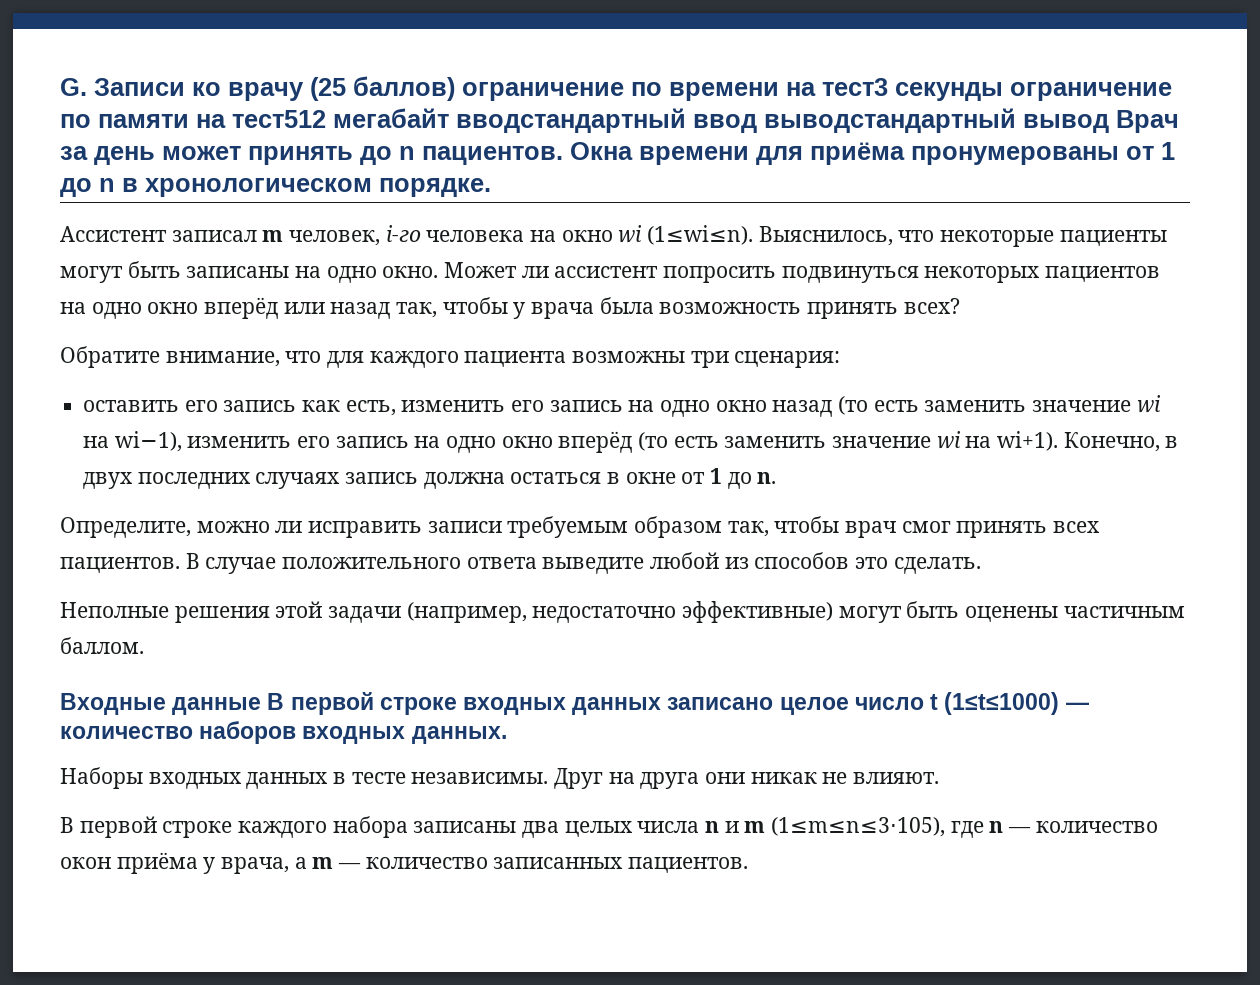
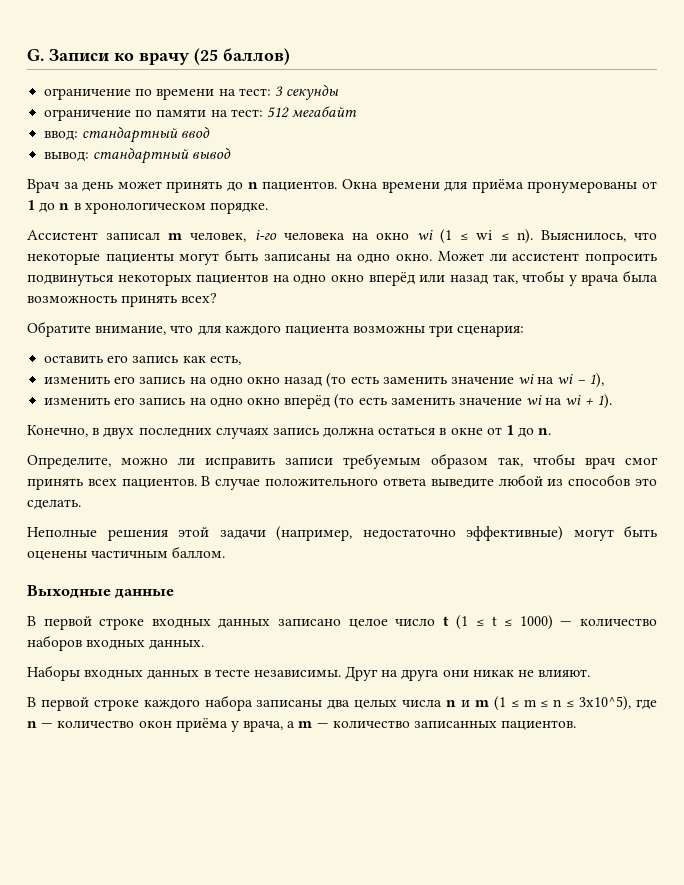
- G. Записи ко врачу (25 баллов) ограничение по времени на тест3 секунды ограничение по памяти на тест512 мегабайт вводстандартный ввод выводстандартный вывод Врач за день может принять до n пациентов.
+ G. Записи ко врачу (25 баллов)
+ ограничение по времени на тест: 3 секунды
+ ограничение по памяти на тест: 512 мегабайт
+ ввод: стандартный ввод
+ вывод: стандартный вывод
+ Врач за день может принять до n пациентов.
- Ассистент записал m человек, i-го человека на окно wi (1≤wi≤n).
+ Ассистент записал m человек, i-го человека на окно wi (1 ≤ wi ≤ n).
- оставить его запись как есть, изменить его запись на одно окно назад (то есть заменить значение wi на wi−1), изменить его запись на одно окно вперёд (то есть заменить значение wi на wi+1). Конечно, в двух последних случаях запись должна остаться в окне от 1 до n.
+ оставить его запись как есть,
+ изменить его запись на одно окно назад (то есть заменить значение wi на wi − 1),
+ изменить его запись на одно окно вперёд (то есть заменить значение wi на wi + 1).
+ Конечно, в двух последних случаях запись должна остаться в окне от 1 до n.
- Входные данные В первой строке входных данных записано целое число t (1≤t≤1000) — количество наборов входных данных.
+ Выходные данные
+ В первой строке входных данных записано целое число t (1 ≤ t ≤ 1000) — количество наборов входных данных.
- В первой строке каждого набора записаны два целых числа n и m (1≤m≤n≤3⋅105), где n — количество окон приёма у врача, а m — количество записанных пациентов.
+ В первой строке каждого набора записаны два целых числа n и m (1 ≤ m ≤ n ≤ 3x10^5), где n — количество окон приёма у врача, а m — количество записанных пациентов.

